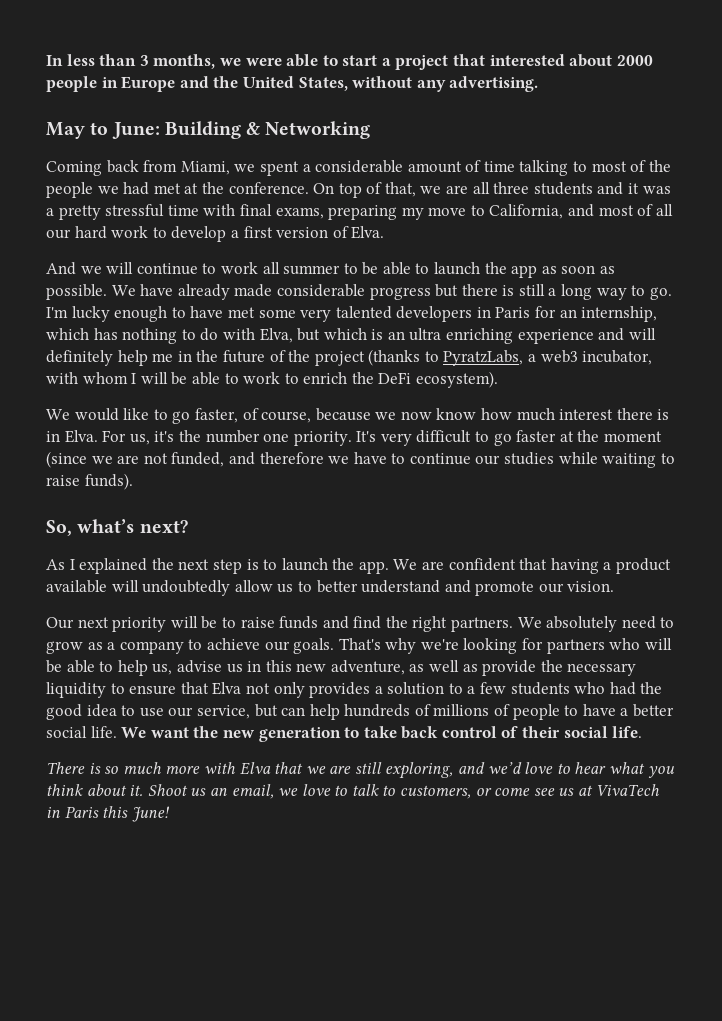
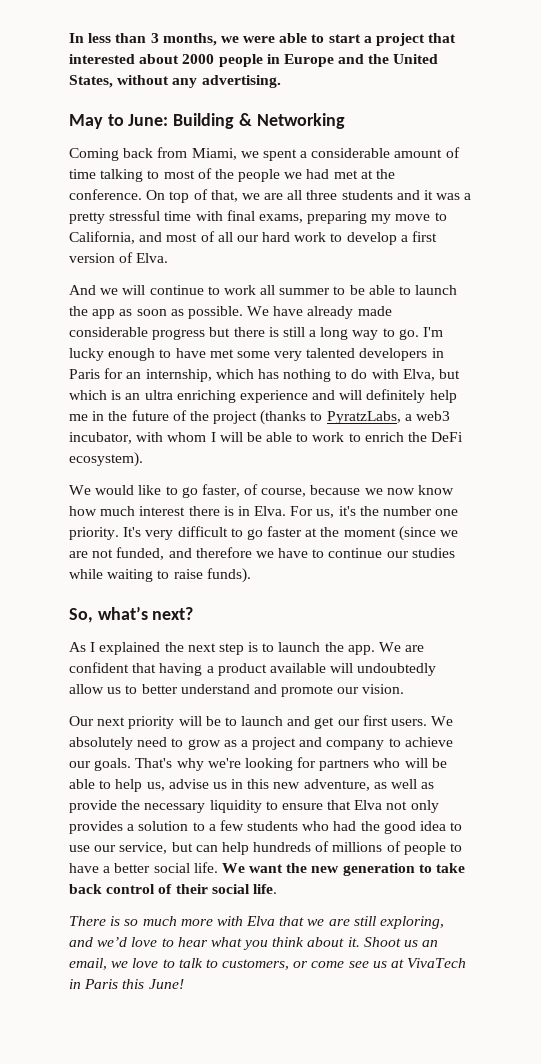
- Our next priority will be to raise funds and find the right partners.
+ Our next priority will be to launch and get our first users.
- We absolutely need to grow as a company to achieve our goals.
+ We absolutely need to grow as a project and company to achieve our goals.

